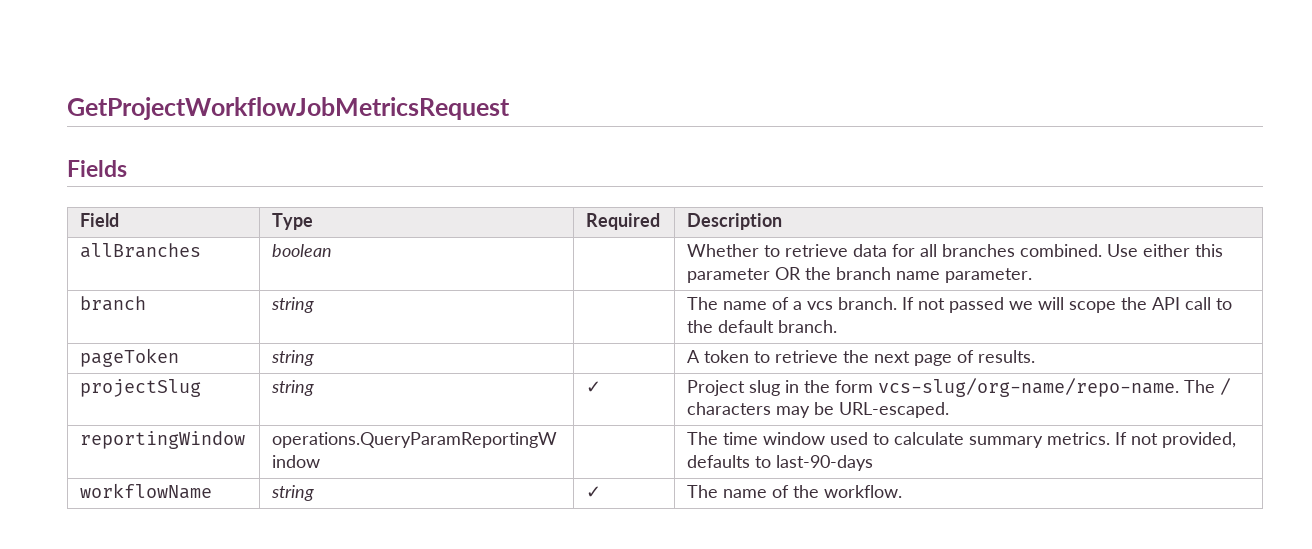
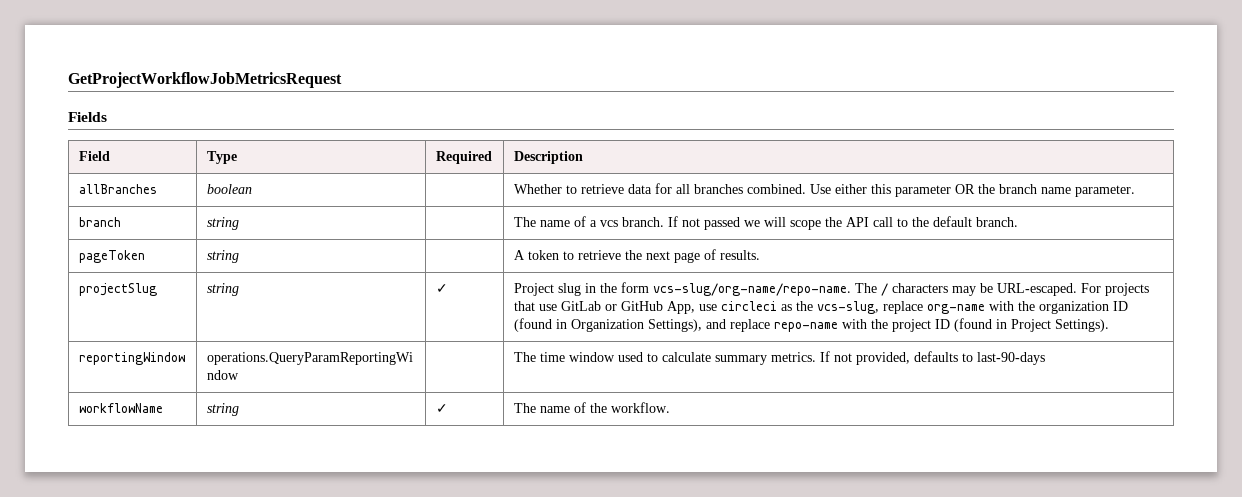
+ For projects that use GitLab or GitHub App, use circleci as the vcs-slug, replace org-name with the organization ID (found in Organization Settings), and replace repo-name with the project ID (found in Project Settings).

